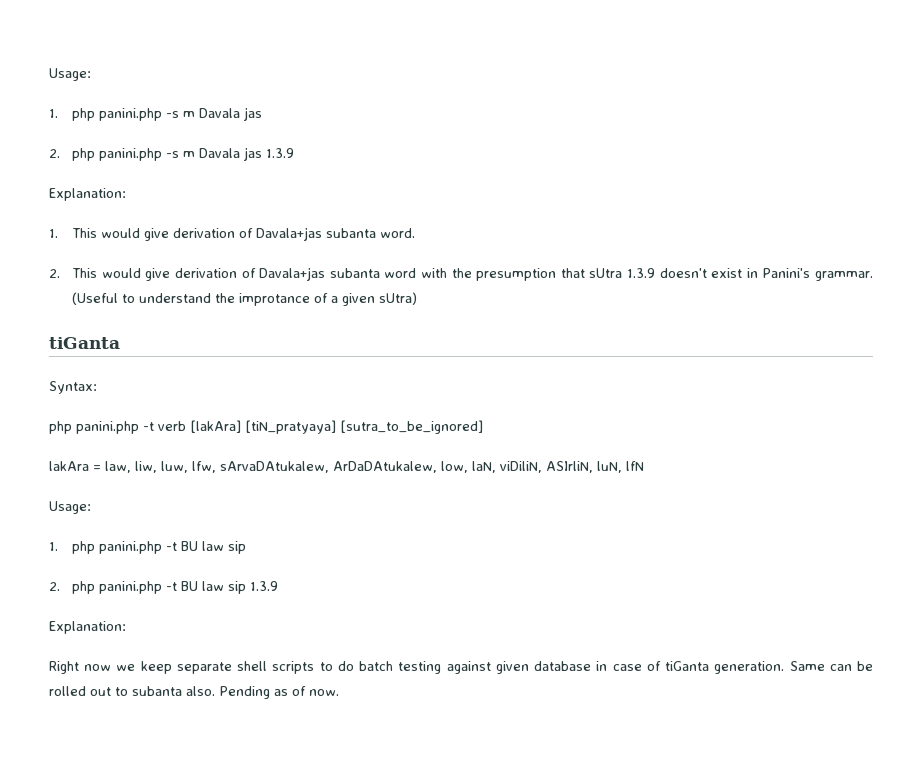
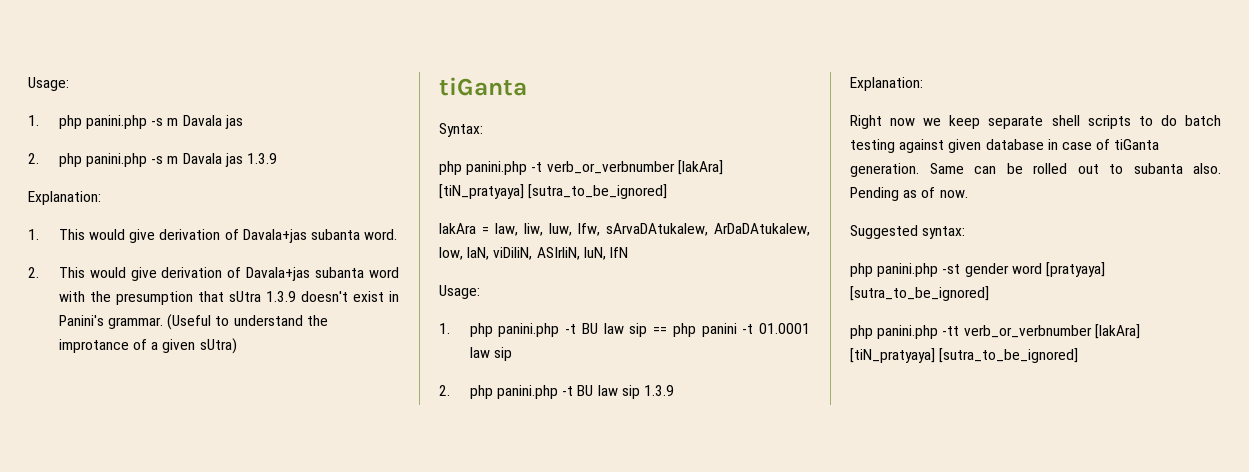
- php panini.php -t verb [lakAra] [tiN_pratyaya] [sutra_to_be_ignored]
+ php panini.php -t verb_or_verbnumber [lakAra] [tiN_pratyaya] [sutra_to_be_ignored]
- 1. php panini.php -t BU law sip
+ 1. php panini.php -t BU law sip == php panini -t 01.0001 law sip
+ Suggested syntax:
+ php panini.php -st gender word [pratyaya] [sutra_to_be_ignored]
+ php panini.php -tt verb_or_verbnumber [lakAra] [tiN_pratyaya] [sutra_to_be_ignored]

